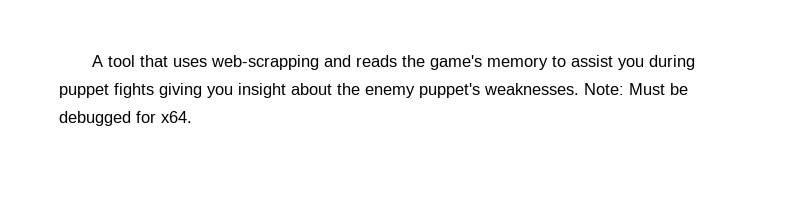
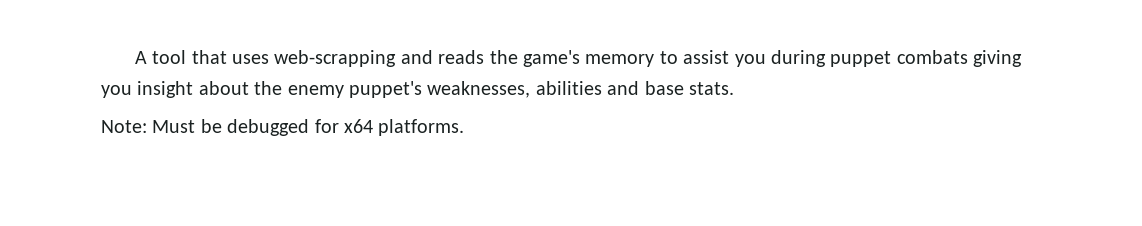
- A tool that uses web-scrapping and reads the game's memory to assist you during puppet fights giving you insight about the enemy puppet's weaknesses. Note: Must be debugged for x64.
+ A tool that uses web-scrapping and reads the game's memory to assist you during puppet combats giving you insight about the enemy puppet's weaknesses, abilities and base stats.
+ Note: Must be debugged for x64 platforms.

